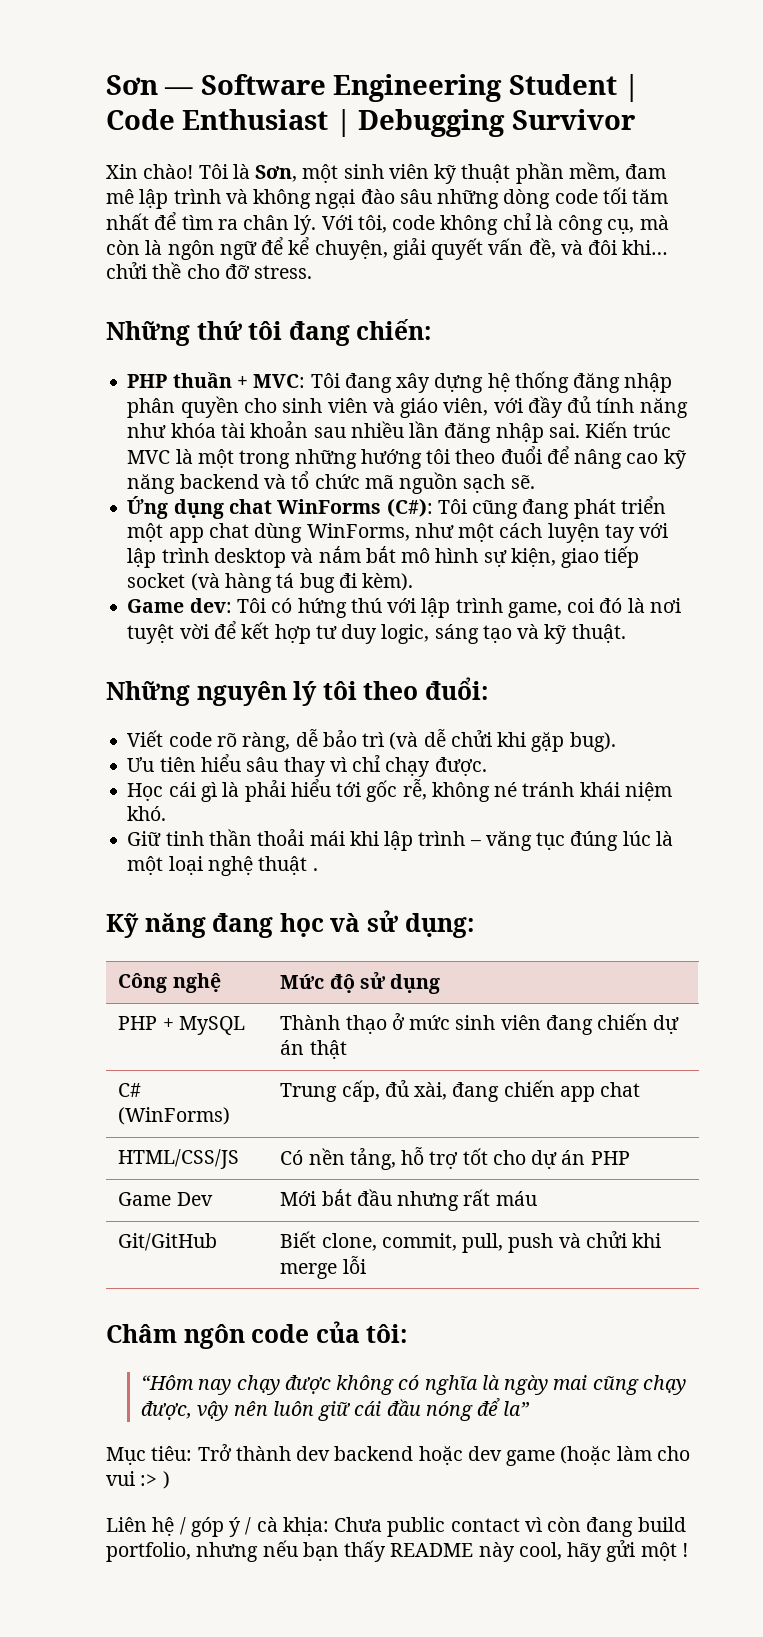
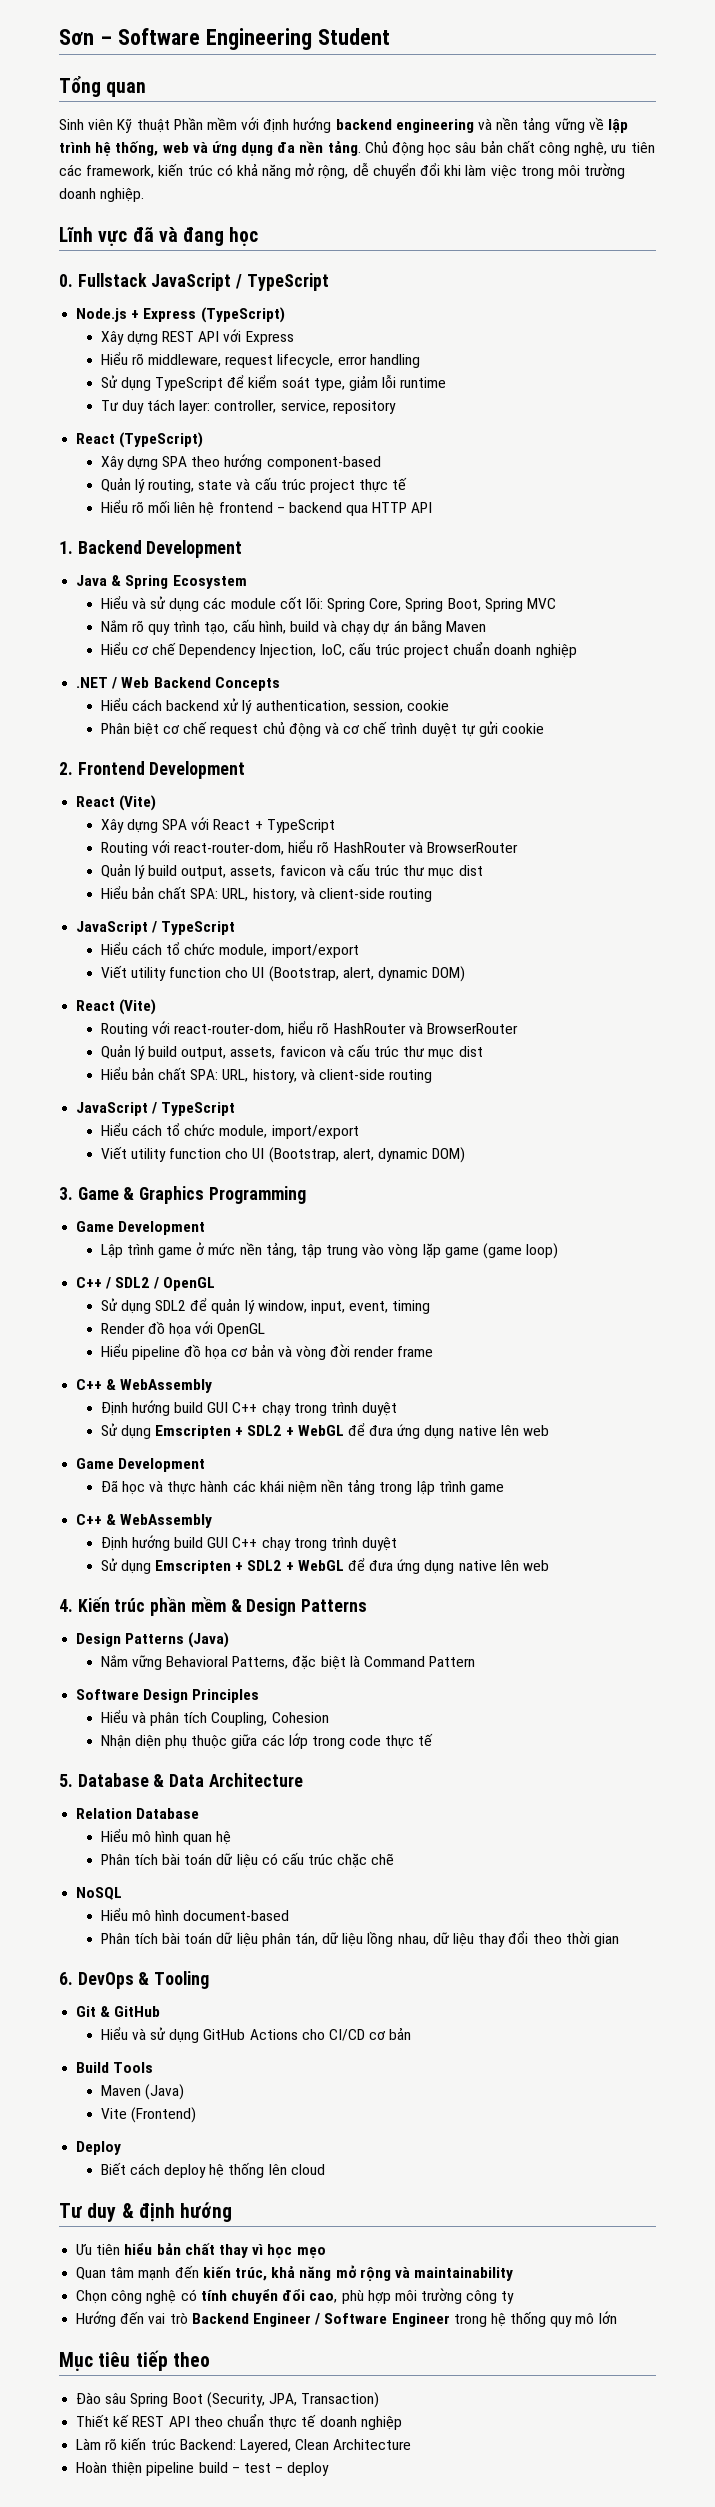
- Sơn — Software Engineering Student | Code Enthusiast | Debugging Survivor
- Xin chào! Tôi là Sơn, một sinh viên kỹ thuật phần mềm, đam mê lập trình và không ngại đào sâu những dòng code tối tăm nhất để tìm ra chân lý. Với tôi, code không chỉ là công cụ, mà còn là ngôn ngữ để kể chuyện, giải quyết vấn đề, và đôi khi… chửi thề cho đỡ stress.
- Những thứ tôi đang chiến:
- PHP thuần + MVC: Tôi đang xây dựng hệ thống đăng nhập phân quyền cho sinh viên và giáo viên, với đầy đủ tính năng như khóa tài khoản sau nhiều lần đăng nhập sai. Kiến trúc MVC là một trong những hướng tôi theo đuổi để nâng cao kỹ năng backend và tổ chức mã nguồn sạch sẽ.
- Ứng dụng chat WinForms (C#): Tôi cũng đang phát triển một app chat dùng WinForms, như một cách luyện tay với lập trình desktop và nắm bắt mô hình sự kiện, giao tiếp socket (và hàng tá bug đi kèm).
- Game dev: Tôi có hứng thú với lập trình game, coi đó là nơi tuyệt vời để kết hợp tư duy logic, sáng tạo và kỹ thuật.
- Những nguyên lý tôi theo đuổi:
- Viết code rõ ràng, dễ bảo trì (và dễ chửi khi gặp bug).
- Ưu tiên hiểu sâu thay vì chỉ chạy được.
- Học cái gì là phải hiểu tới gốc rễ, không né tránh khái niệm khó.
- Giữ tinh thần thoải mái khi lập trình – văng tục đúng lúc là một loại nghệ thuật .
- Kỹ năng đang học và sử dụng:
- Công nghệ | Mức độ sử dụng
- PHP + MySQL | Thành thạo ở mức sinh viên đang chiến dự án thật
- C# (WinForms) | Trung cấp, đủ xài, đang chiến app chat
- HTML/CSS/JS | Có nền tảng, hỗ trợ tốt cho dự án PHP
- Game Dev | Mới bắt đầu nhưng rất máu
- Git/GitHub | Biết clone, commit, pull, push và chửi khi merge lỗi
- Châm ngôn code của tôi:
- “Hôm nay chạy được không có nghĩa là ngày mai cũng chạy được, vậy nên luôn giữ cái đầu nóng để la”
- Mục tiêu: Trở thành dev backend hoặc dev game (hoặc làm cho vui :> )
- Liên hệ / góp ý / cà khịa: Chưa public contact vì còn đang build portfolio, nhưng nếu bạn thấy README này cool, hãy gửi một !
+ Sơn – Software Engineering Student
+ Tổng quan
+ Sinh viên Kỹ thuật Phần mềm với định hướng backend engineering và nền tảng vững về lập trình hệ thống, web và ứng dụng đa nền tảng. Chủ động học sâu bản chất công nghệ, ưu tiên các framework, kiến trúc có khả năng mở rộng, dễ chuyển đổi khi làm việc trong môi trường doanh nghiệp.
+ Lĩnh vực đã và đang học
+ 0. Fullstack JavaScript / TypeScript
+ Node.js + Express (TypeScript)
+ Xây dựng REST API với Express
+ Hiểu rõ middleware, request lifecycle, error handling
+ Sử dụng TypeScript để kiểm soát type, giảm lỗi runtime
+ Tư duy tách layer: controller, service, repository
+ React (TypeScript)
+ Xây dựng SPA theo hướng component-based
+ Quản lý routing, state và cấu trúc project thực tế
+ Hiểu rõ mối liên hệ frontend – backend qua HTTP API
+ 1. Backend Development
+ Java & Spring Ecosystem
+ Hiểu và sử dụng các module cốt lõi: Spring Core, Spring Boot, Spring MVC
+ Nắm rõ quy trình tạo, cấu hình, build và chạy dự án bằng Maven
+ Hiểu cơ chế Dependency Injection, IoC, cấu trúc project chuẩn doanh nghiệp
+ .NET / Web Backend Concepts
+ Hiểu cách backend xử lý authentication, session, cookie
+ Phân biệt cơ chế request chủ động và cơ chế trình duyệt tự gửi cookie
+ 2. Frontend Development
+ React (Vite)
+ Xây dựng SPA với React + TypeScript
+ Routing với react-router-dom, hiểu rõ HashRouter và BrowserRouter
+ Quản lý build output, assets, favicon và cấu trúc thư mục dist
+ Hiểu bản chất SPA: URL, history, và client-side routing
+ JavaScript / TypeScript
+ Hiểu cách tổ chức module, import/export
+ Viết utility function cho UI (Bootstrap, alert, dynamic DOM)
+ React (Vite)
+ Routing với react-router-dom, hiểu rõ HashRouter và BrowserRouter
+ Quản lý build output, assets, favicon và cấu trúc thư mục dist
+ Hiểu bản chất SPA: URL, history, và client-side routing
+ JavaScript / TypeScript
+ Hiểu cách tổ chức module, import/export
+ Viết utility function cho UI (Bootstrap, alert, dynamic DOM)
+ 3. Game & Graphics Programming
+ Game Development
+ Lập trình game ở mức nền tảng, tập trung vào vòng lặp game (game loop)
+ C++ / SDL2 / OpenGL
+ Sử dụng SDL2 để quản lý window, input, event, timing
+ Render đồ họa với OpenGL
+ Hiểu pipeline đồ họa cơ bản và vòng đời render frame
+ C++ & WebAssembly
+ Định hướng build GUI C++ chạy trong trình duyệt
+ Sử dụng Emscripten + SDL2 + WebGL để đưa ứng dụng native lên web
+ Game Development
+ Đã học và thực hành các khái niệm nền tảng trong lập trình game
+ C++ & WebAssembly
+ Định hướng build GUI C++ chạy trong trình duyệt
+ Sử dụng Emscripten + SDL2 + WebGL để đưa ứng dụng native lên web
+ 4. Kiến trúc phần mềm & Design Patterns
+ Design Patterns (Java)
+ Nắm vững Behavioral Patterns, đặc biệt là Command Pattern
+ Software Design Principles
+ Hiểu và phân tích Coupling, Cohesion
+ Nhận diện phụ thuộc giữa các lớp trong code thực tế
+ 5. Database & Data Architecture
+ Relation Database
+ Hiểu mô hình quan hệ
+ Phân tích bài toán dữ liệu có cấu trúc chặc chẽ
+ NoSQL
+ Hiểu mô hình document-based
+ Phân tích bài toán dữ liệu phân tán, dữ liệu lồng nhau, dữ liệu thay đổi theo thời gian
+ 6. DevOps & Tooling
+ Git & GitHub
+ Hiểu và sử dụng GitHub Actions cho CI/CD cơ bản
+ Build Tools
+ Maven (Java)
+ Vite (Frontend)
+ Deploy
+ Biết cách deploy hệ thống lên cloud
+ Tư duy & định hướng
+ Ưu tiên hiểu bản chất thay vì học mẹo
+ Quan tâm mạnh đến kiến trúc, khả năng mở rộng và maintainability
+ Chọn công nghệ có tính chuyển đổi cao, phù hợp môi trường công ty
+ Hướng đến vai trò Backend Engineer / Software Engineer trong hệ thống quy mô lớn
+ Mục tiêu tiếp theo
+ Đào sâu Spring Boot (Security, JPA, Transaction)
+ Thiết kế REST API theo chuẩn thực tế doanh nghiệp
+ Làm rõ kiến trúc Backend: Layered, Clean Architecture
+ Hoàn thiện pipeline build – test – deploy

